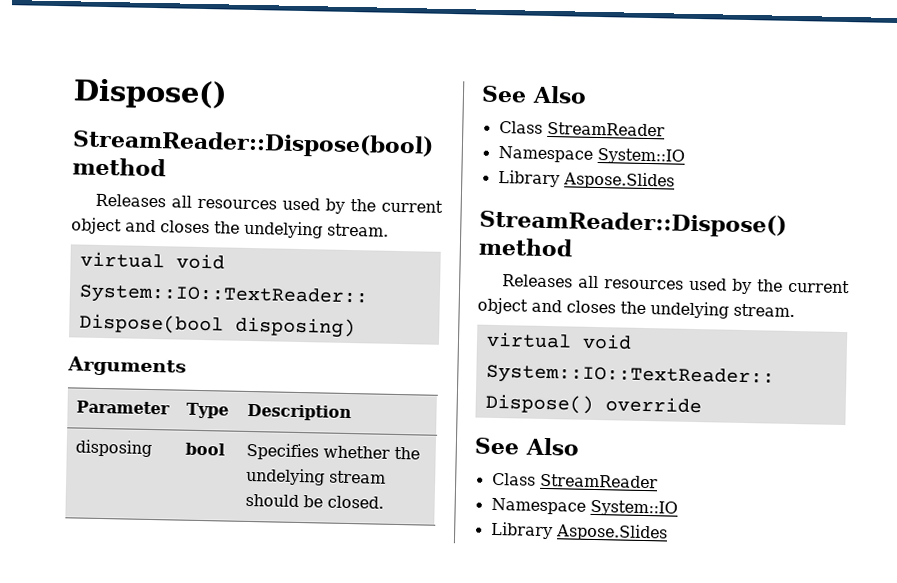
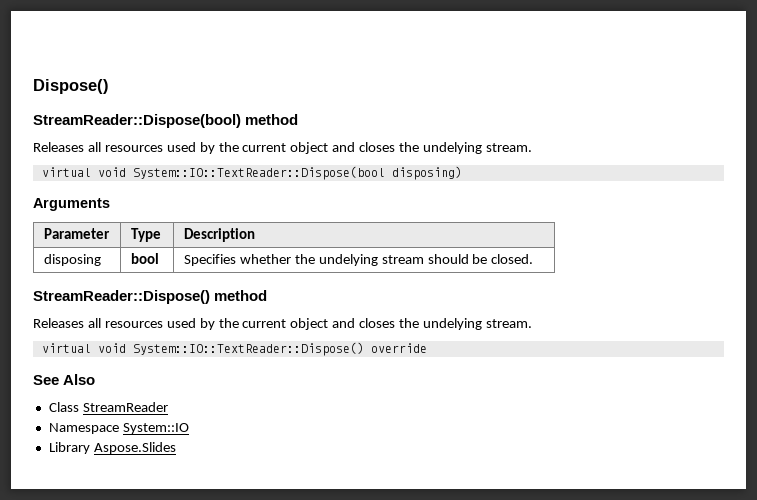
  disposing | bool | Specifies whether the undelying stream should be closed.
- See Also
- Class StreamReader
- Namespace System::IO
- Library Aspose.Slides

